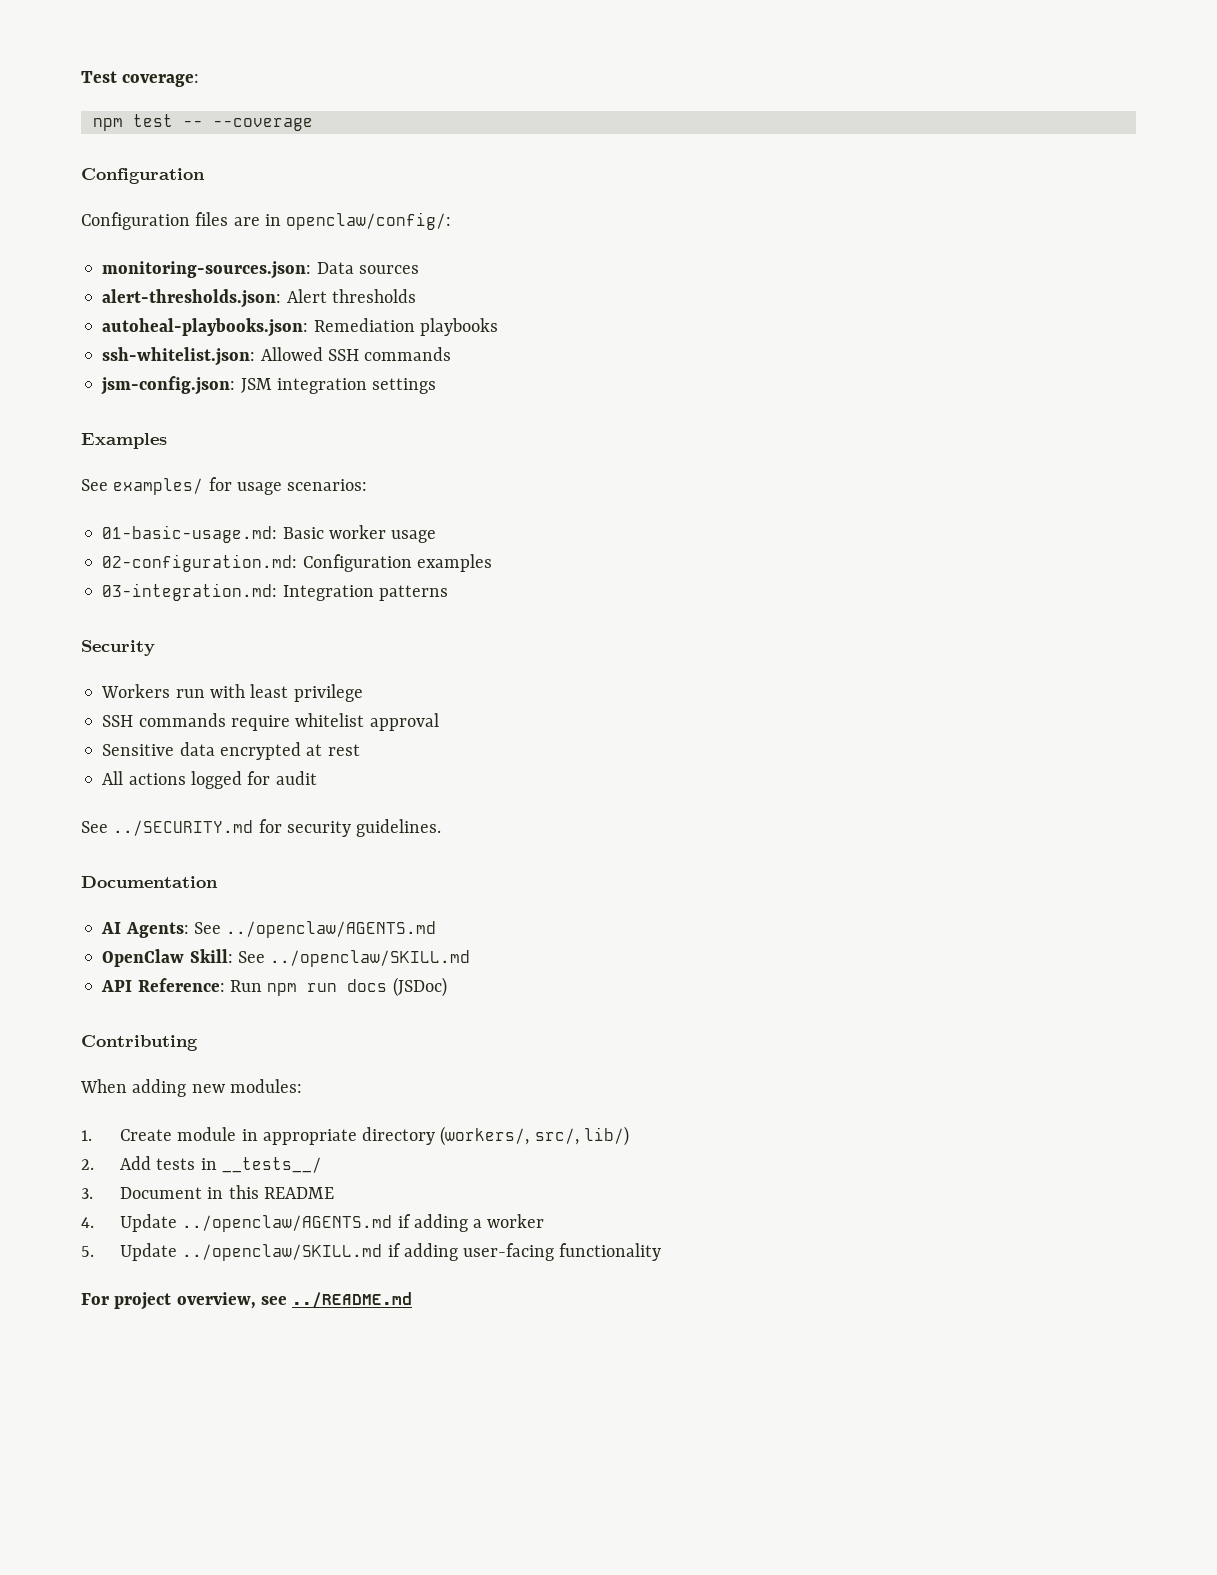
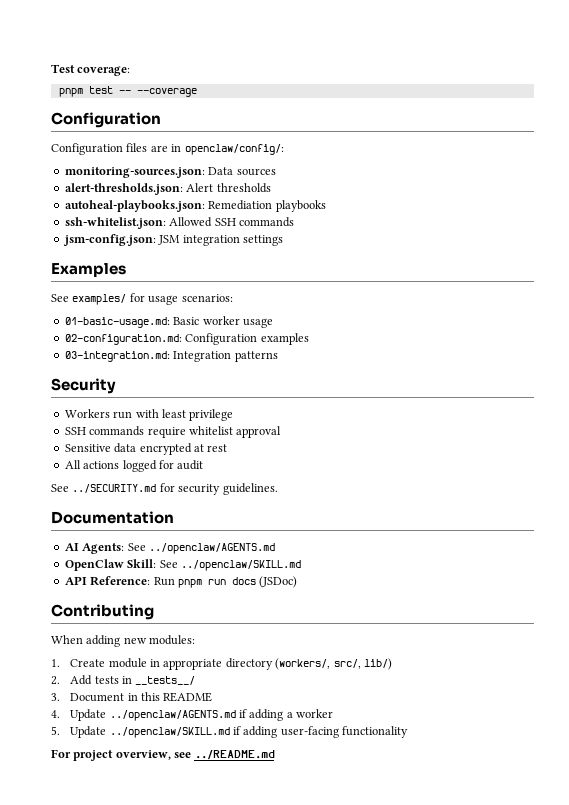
- npm test -- --coverage
+ pnpm test -- --coverage
- API Reference: Run npm run docs (JSDoc)
+ API Reference: Run pnpm run docs (JSDoc)

